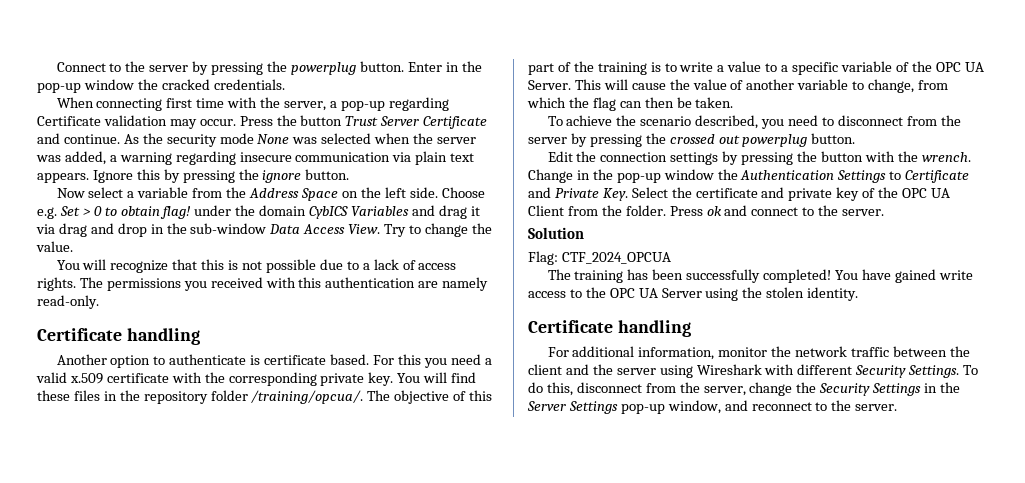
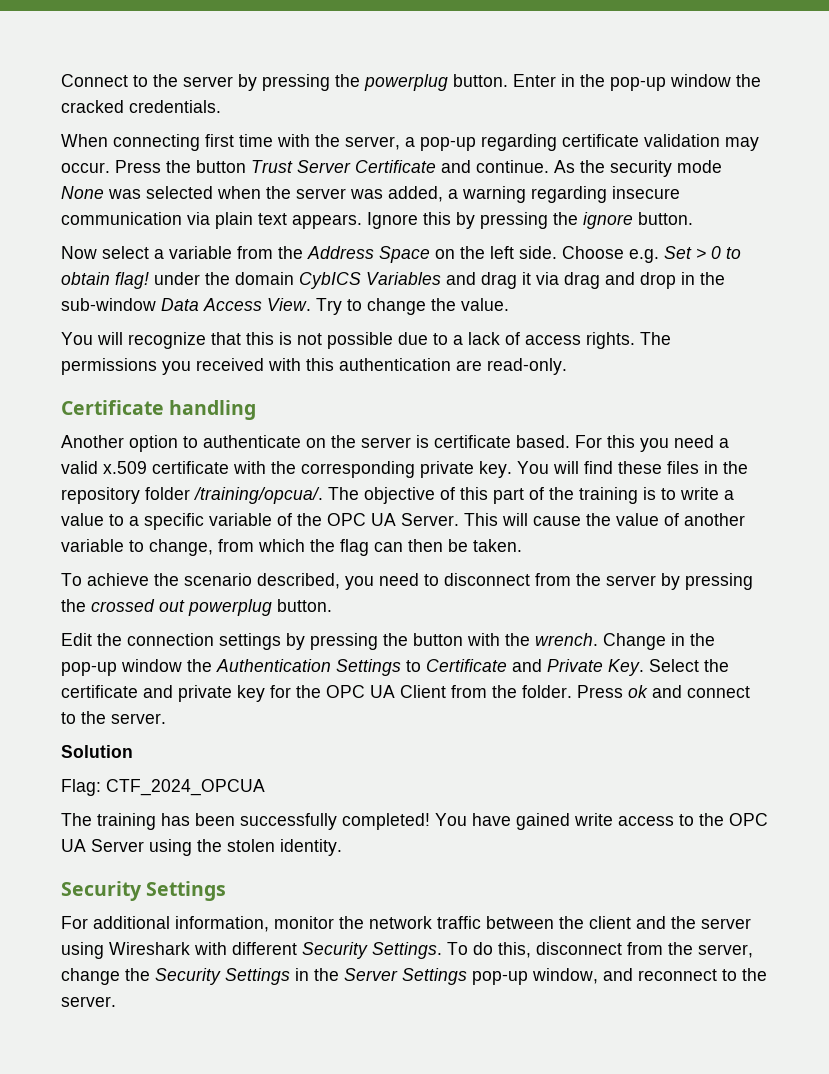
- When connecting first time with the server, a pop-up regarding Certificate validation may occur.
+ When connecting first time with the server, a pop-up regarding certificate validation may occur.
- The permissions you received with this authentication are namely read-only.
+ The permissions you received with this authentication are read-only.
- Another option to authenticate is certificate based.
+ Another option to authenticate on the server is certificate based.
- Change in the pop-up window the Authentication Settings to Certificate and Private Key. Select the certificate and private key of the OPC UA Client from the folder.
+ Change in the pop-up window the Authentication Settings to Certificate and Private Key. Select the certificate and private key for the OPC UA Client from the folder.
  You have gained write access to the OPC UA Server using the stolen identity.
- Certificate handling
+ Security Settings

